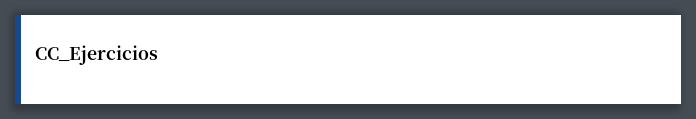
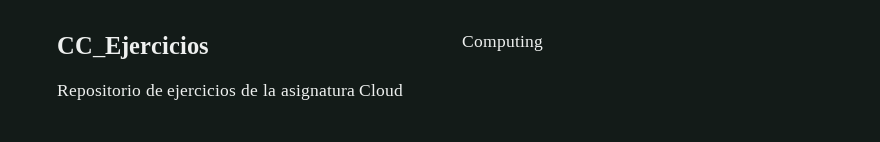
+ Repositorio de ejercicios de la asignatura Cloud Computing

